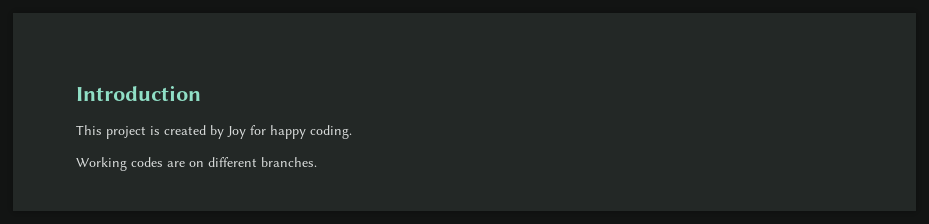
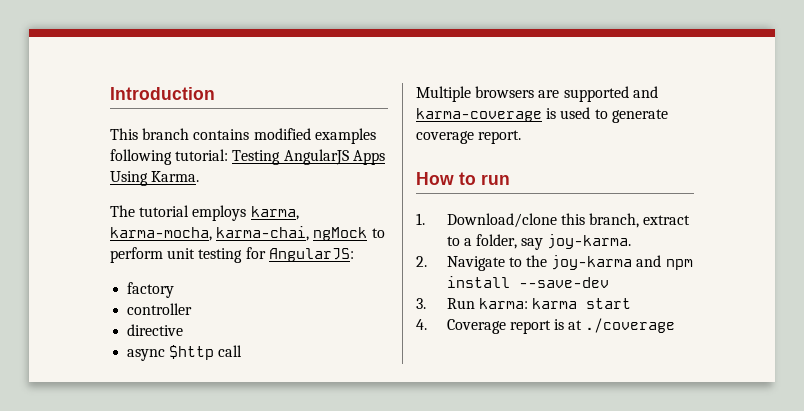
- This project is created by Joy for happy coding.
- Working codes are on different branches.
+ This branch contains modified examples following tutorial: Testing AngularJS Apps Using Karma.
+ The tutorial employs karma, karma-mocha, karma-chai, ngMock to perform unit testing for AngularJS:
+ factory
+ controller
+ directive
+ async $http call
+ Multiple browsers are supported and karma-coverage is used to generate coverage report.
+ How to run
+ 1. Download/clone this branch, extract to a folder, say joy-karma.
+ 2. Navigate to the joy-karma and npm install --save-dev
+ 3. Run karma: karma start
+ 4. Coverage report is at ./coverage

